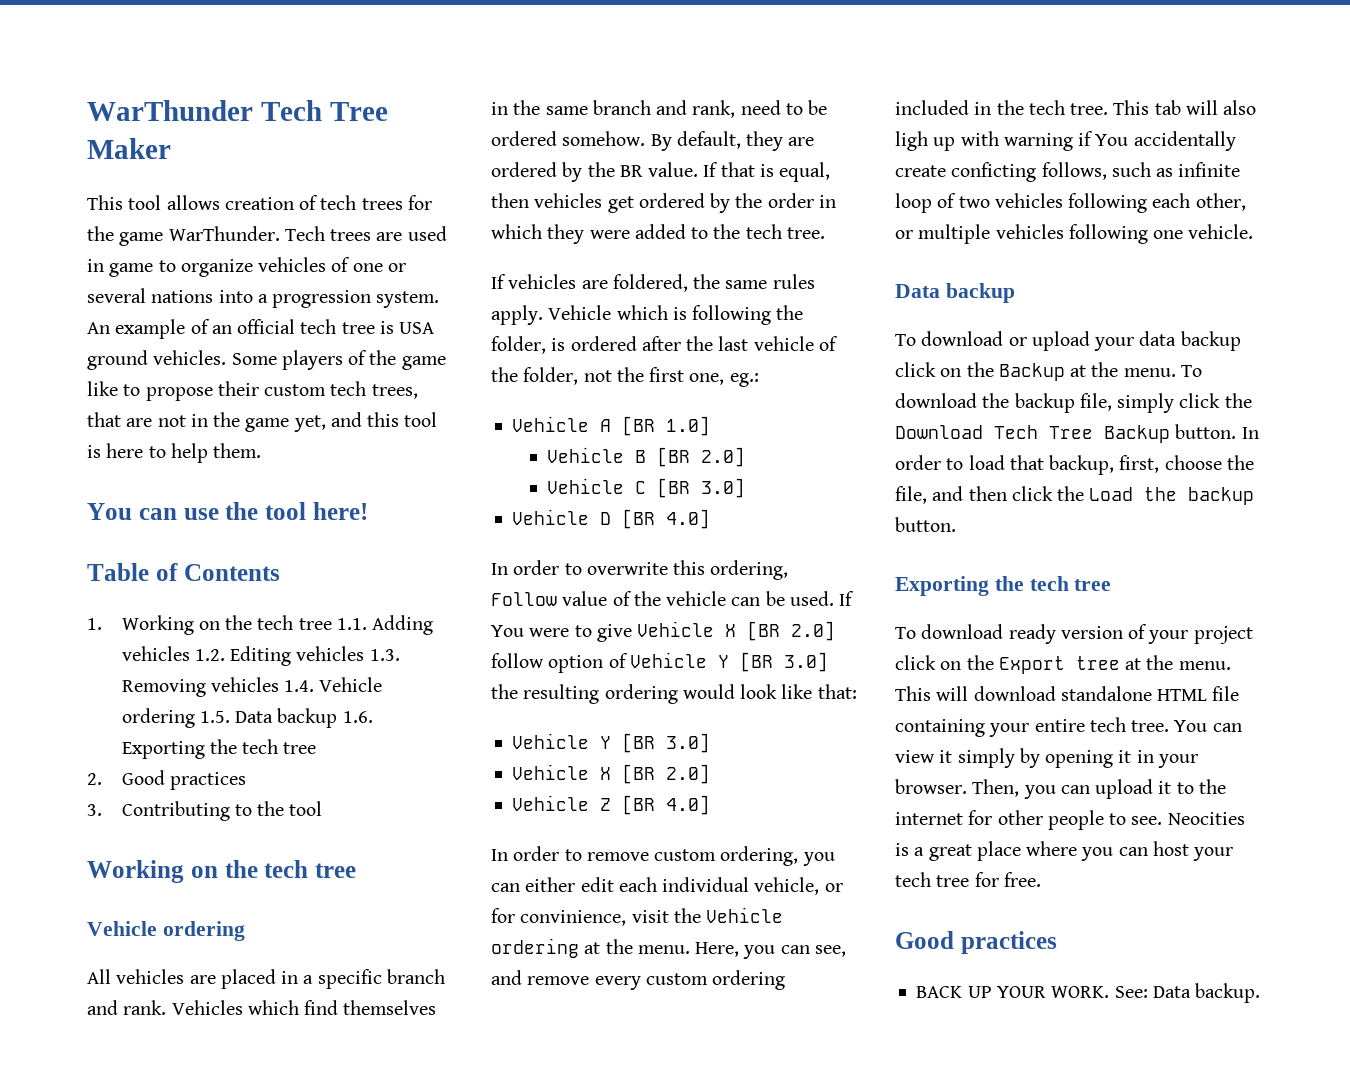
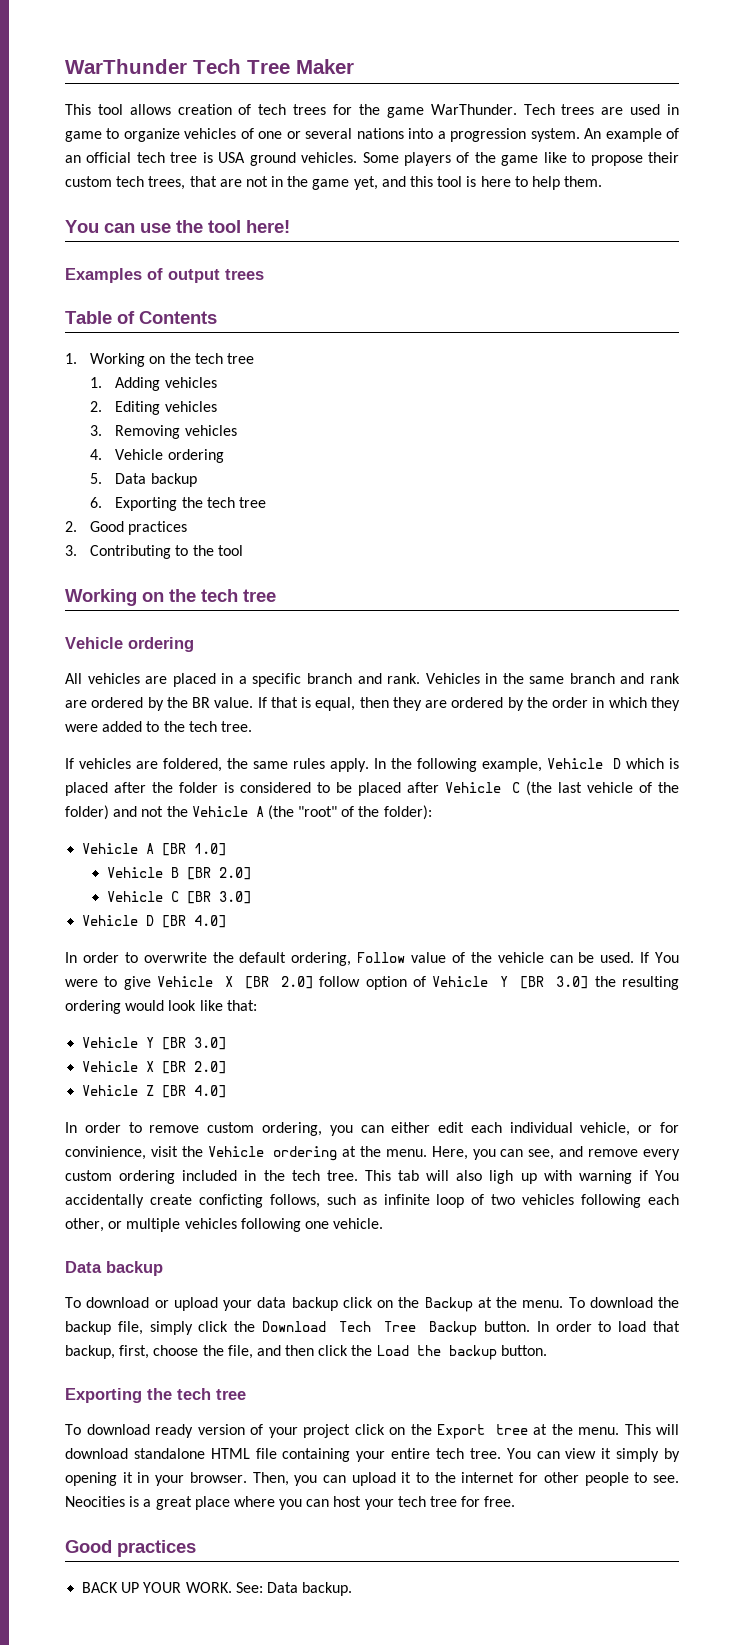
+ Examples of output trees
- 1. Working on the tech tree 1.1. Adding vehicles 1.2. Editing vehicles 1.3. Removing vehicles 1.4. Vehicle ordering 1.5. Data backup 1.6. Exporting the tech tree
+ 1. Working on the tech tree
+ 1. Adding vehicles
+ 2. Editing vehicles
+ 3. Removing vehicles
+ 4. Vehicle ordering
+ 5. Data backup
+ 6. Exporting the tech tree
- Vehicles which find themselves in the same branch and rank, need to be ordered somehow. By default, they are ordered by the BR value.
+ Vehicles in the same branch and rank are ordered by the BR value.
- If that is equal, then vehicles get ordered by the order in which they were added to the tech tree.
+ If that is equal, then they are ordered by the order in which they were added to the tech tree.
- Vehicle which is following the folder, is ordered after the last vehicle of the folder, not the first one, eg.:
+ In the following example, Vehicle D which is placed after the folder is considered to be placed after Vehicle C (the last vehicle of the folder) and not the Vehicle A (the "root" of the folder):
- In order to overwrite this ordering, Follow value of the vehicle can be used.
+ In order to overwrite the default ordering, Follow value of the vehicle can be used.

